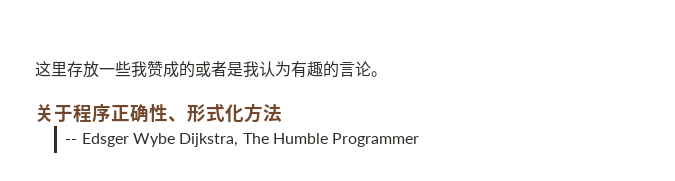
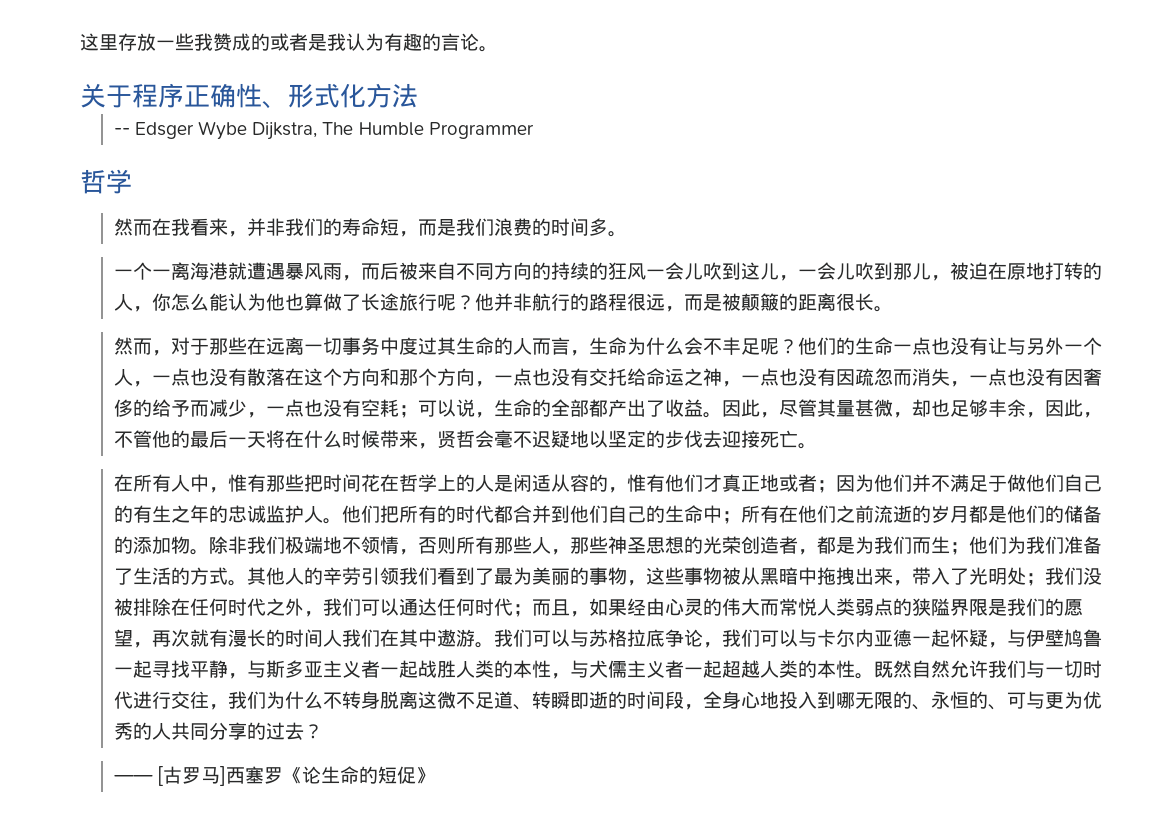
  -- Edsger Wybe Dijkstra, The Humble Programmer
+ 哲学
+ 然而在我看来，并非我们的寿命短，而是我们浪费的时间多。
+ 一个一离海港就遭遇暴风雨，而后被来自不同方向的持续的狂风一会儿吹到这儿，一会儿吹到那儿，被迫在原地打转的人，你怎么能认为他也算做了长途旅行呢？他并非航行的路程很远，而是被颠簸的距离很长。
+ 然而，对于那些在远离一切事务中度过其生命的人而言，生命为什么会不丰足呢？他们的生命一点也没有让与另外一个人，一点也没有散落在这个方向和那个方向，一点也没有交托给命运之神，一点也没有因疏忽而消失，一点也没有因奢侈的给予而减少，一点也没有空耗；可以说，生命的全部都产出了收益。因此，尽管其量甚微，却也足够丰余，因此，不管他的最后一天将在什么时候带来，贤哲会毫不迟疑地以坚定的步伐去迎接死亡。
+ 在所有人中，惟有那些把时间花在哲学上的人是闲适从容的，惟有他们才真正地或者；因为他们并不满足于做他们自己的有生之年的忠诚监护人。他们把所有的时代都合并到他们自己的生命中；所有在他们之前流逝的岁月都是他们的储备的添加物。除非我们极端地不领情，否则所有那些人，那些神圣思想的光荣创造者，都是为我们而生；他们为我们准备了生活的方式。其他人的辛劳引领我们看到了最为美丽的事物，这些事物被从黑暗中拖拽出来，带入了光明处；我们没被排除在任何时代之外，我们可以通达任何时代；而且，如果经由心灵的伟大而常悦人类弱点的狭隘界限是我们的愿望，再次就有漫长的时间人我们在其中遨游。我们可以与苏格拉底争论，我们可以与卡尔内亚德一起怀疑，与伊壁鸠鲁一起寻找平静，与斯多亚主义者一起战胜人类的本性，与犬儒主义者一起超越人类的本性。既然自然允许我们与一切时代进行交往，我们为什么不转身脱离这微不足道、转瞬即逝的时间段，全身心地投入到哪无限的、永恒的、可与更为优秀的人共同分享的过去？
+ —— [古罗马]西塞罗《论生命的短促》

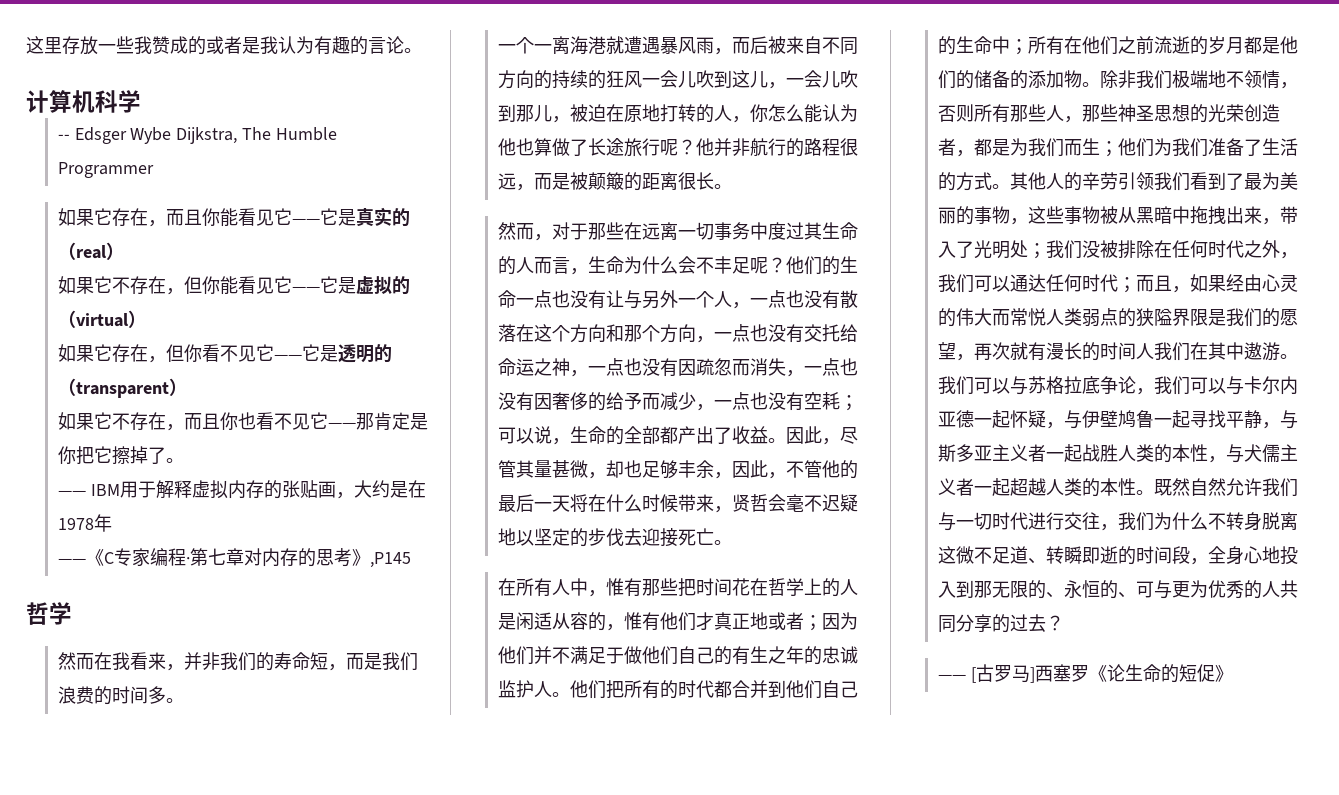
- 关于程序正确性、形式化方法
+ 计算机科学
+ 如果它存在，而且你能看见它——它是真实的（real）
+ 如果它不存在，但你能看见它——它是虚拟的（virtual）
+ 如果它存在，但你看不见它——它是透明的（transparent）
+ 如果它不存在，而且你也看不见它——那肯定是你把它擦掉了。
+ —— IBM用于解释虚拟内存的张贴画，大约是在1978年
+ ——《C专家编程·第七章对内存的思考》,P145
- 既然自然允许我们与一切时代进行交往，我们为什么不转身脱离这微不足道、转瞬即逝的时间段，全身心地投入到哪无限的、永恒的、可与更为优秀的人共同分享的过去？
+ 既然自然允许我们与一切时代进行交往，我们为什么不转身脱离这微不足道、转瞬即逝的时间段，全身心地投入到那无限的、永恒的、可与更为优秀的人共同分享的过去？

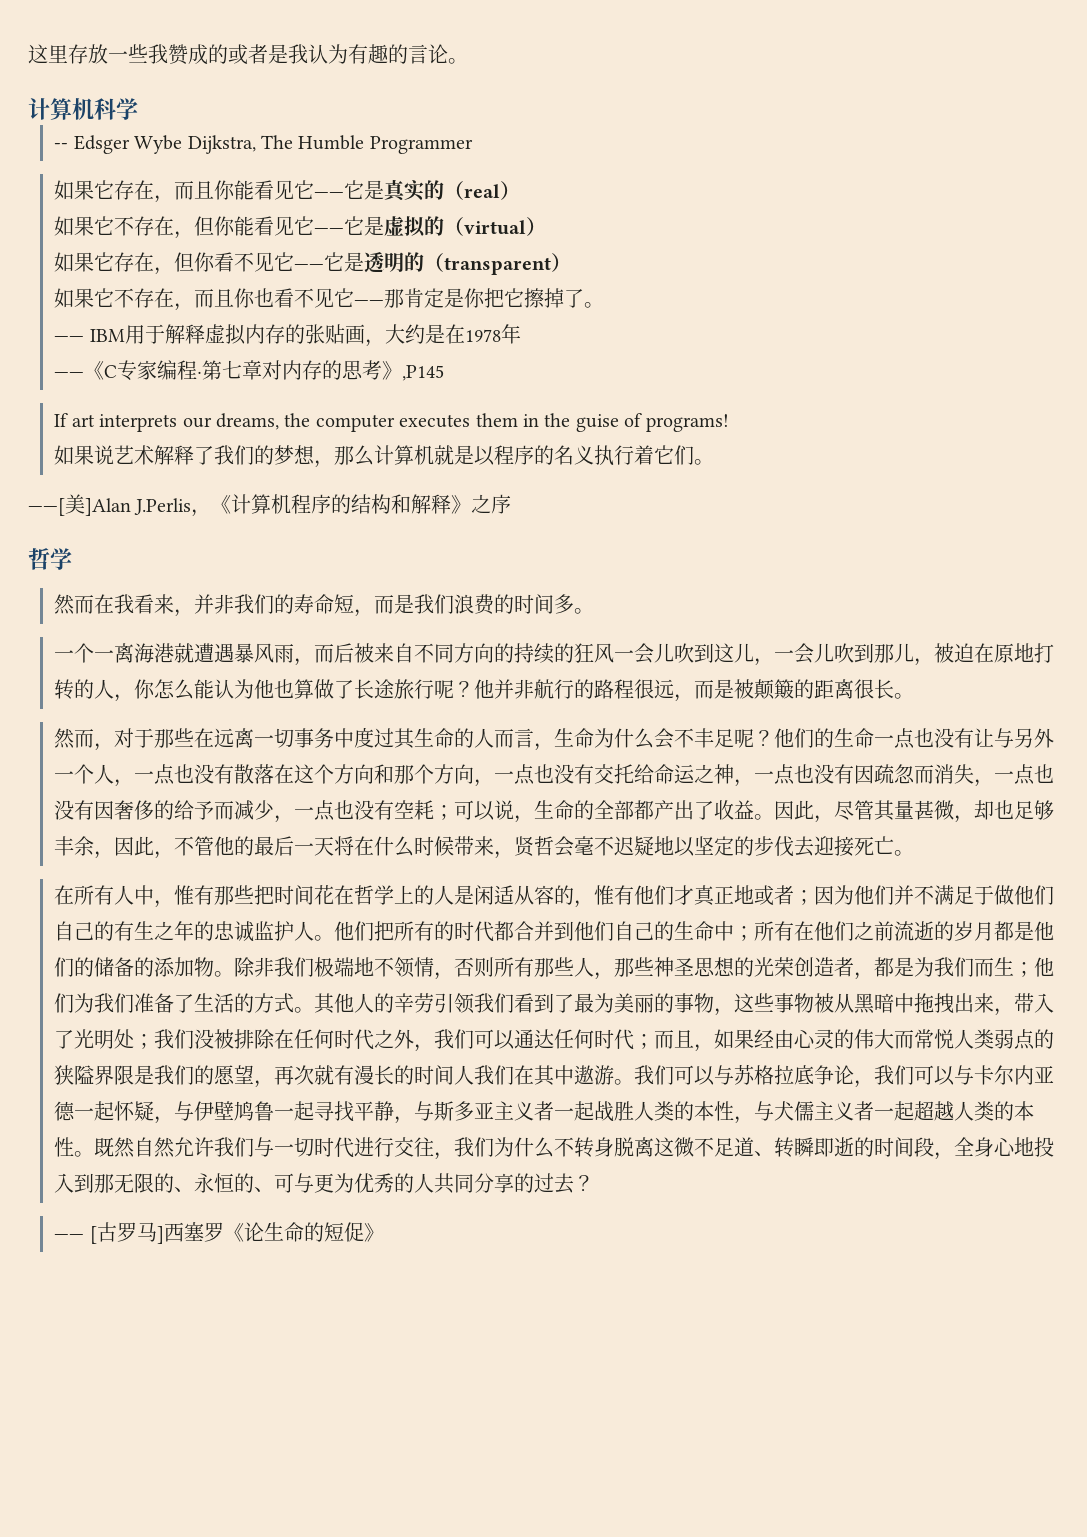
+ If art interprets our dreams, the computer executes them in the guise of programs!
+ 如果说艺术解释了我们的梦想，那么计算机就是以程序的名义执行着它们。
+ ——[美]Alan J.Perlis，《计算机程序的结构和解释》之序

